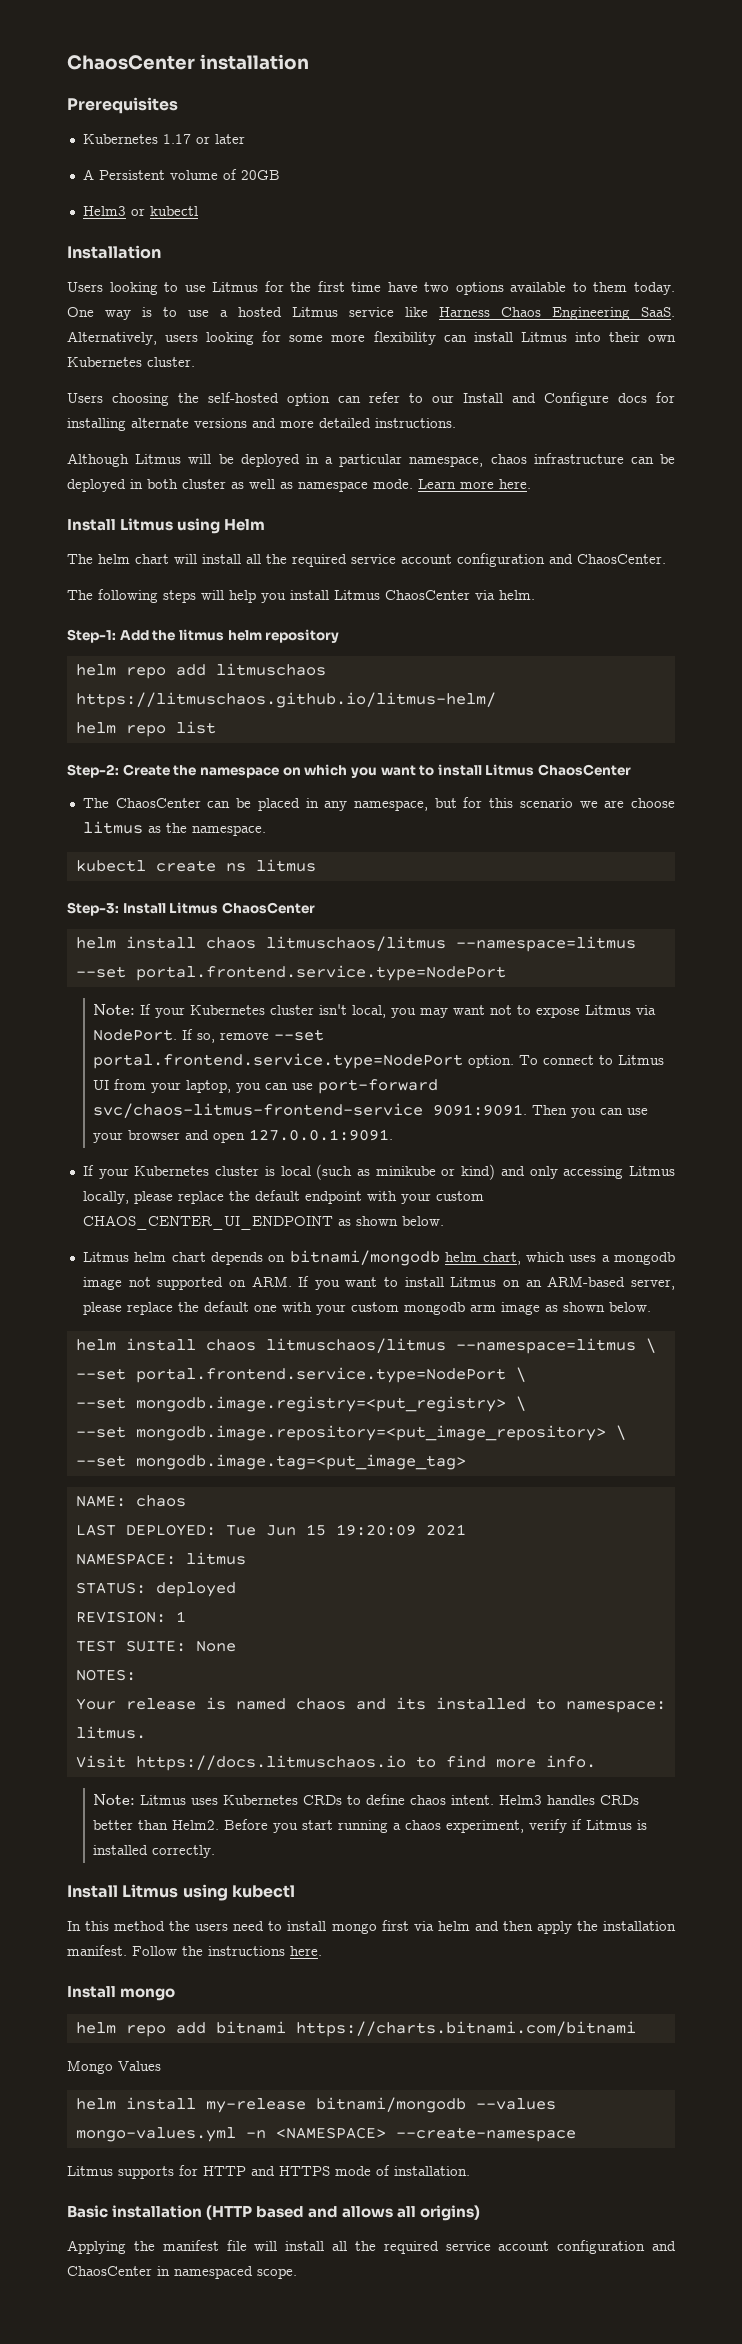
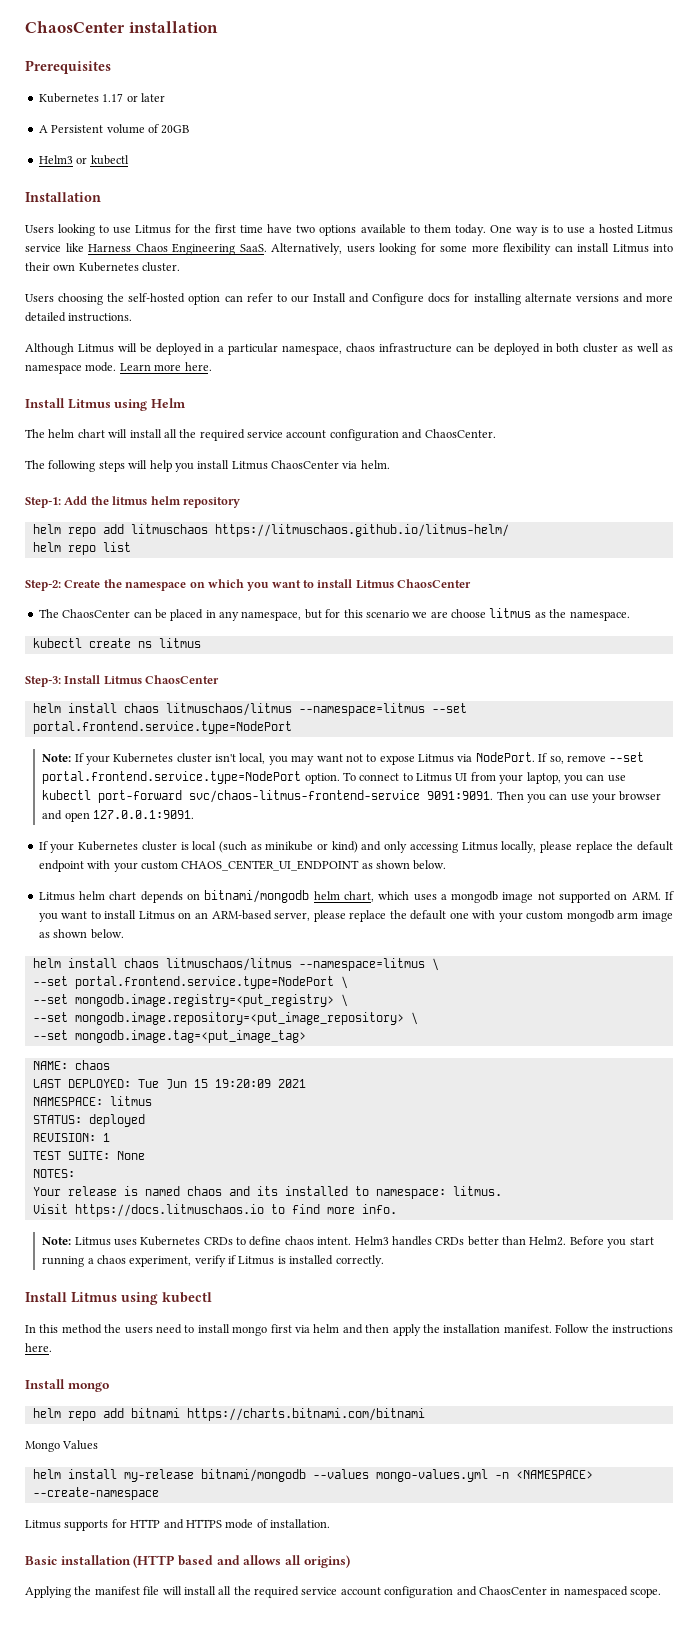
- To connect to Litmus UI from your laptop, you can use port-forward svc/chaos-litmus-frontend-service 9091:9091.
+ To connect to Litmus UI from your laptop, you can use kubectl port-forward svc/chaos-litmus-frontend-service 9091:9091.

